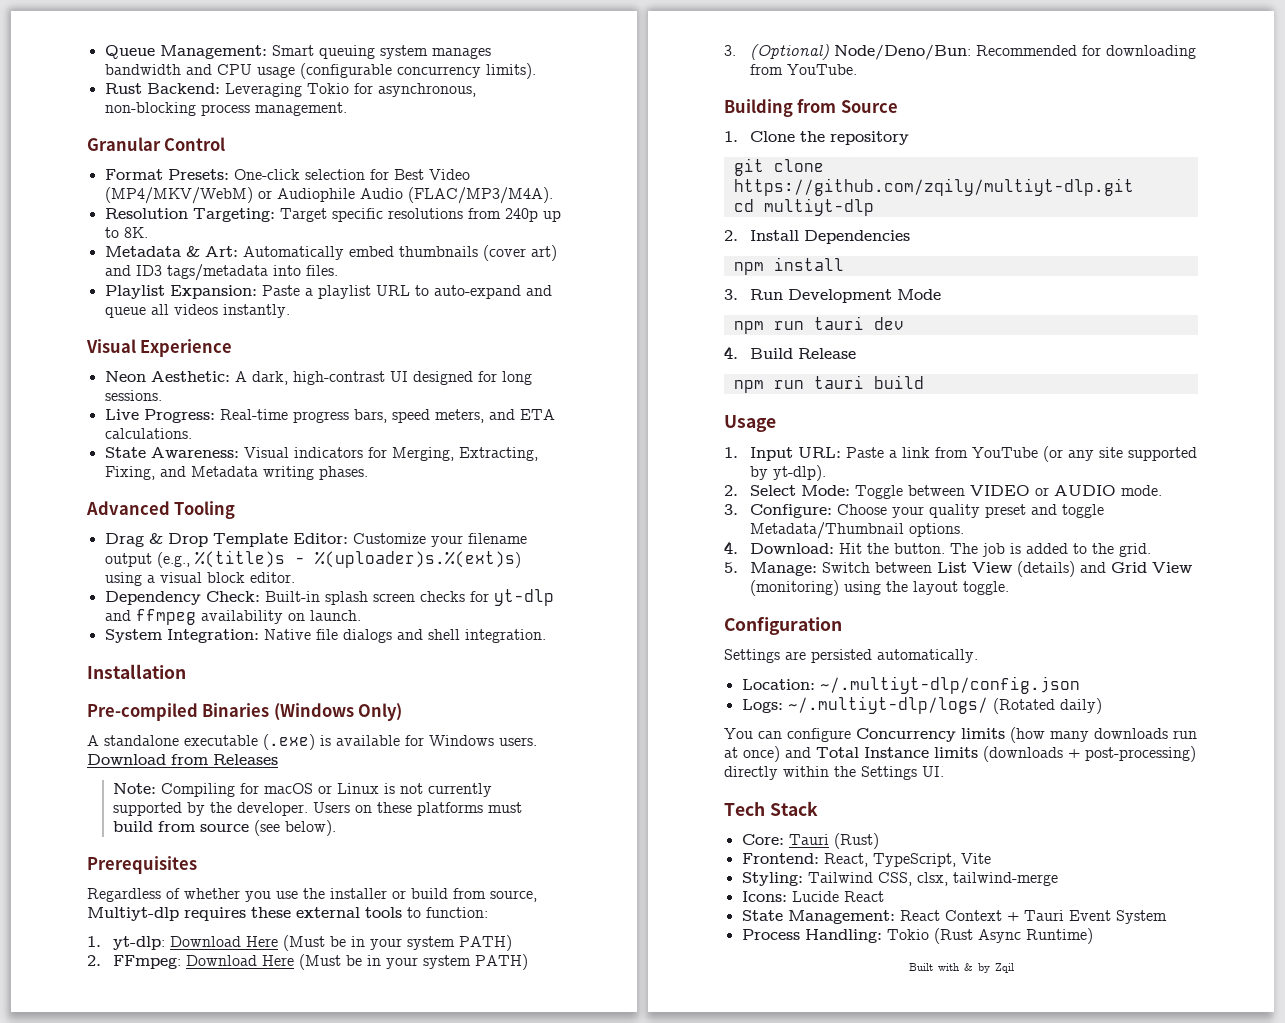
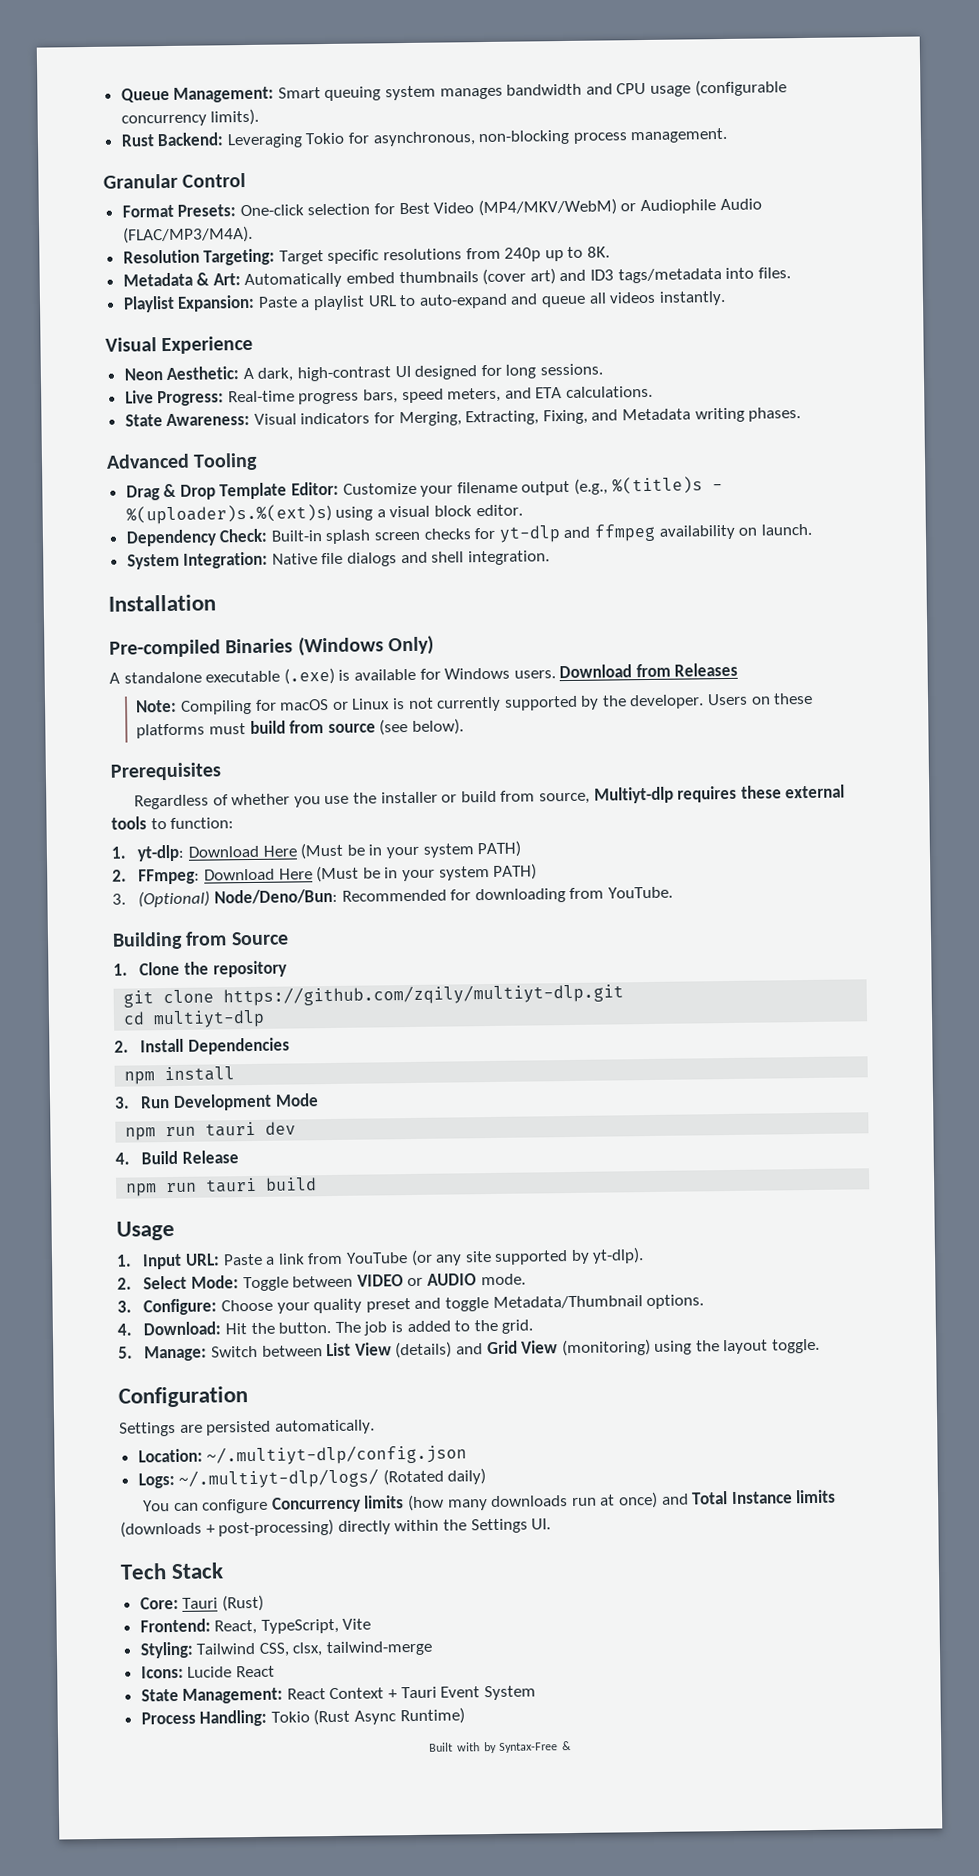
- Built with & by Zqil
+ Built with by Syntax-Free &

